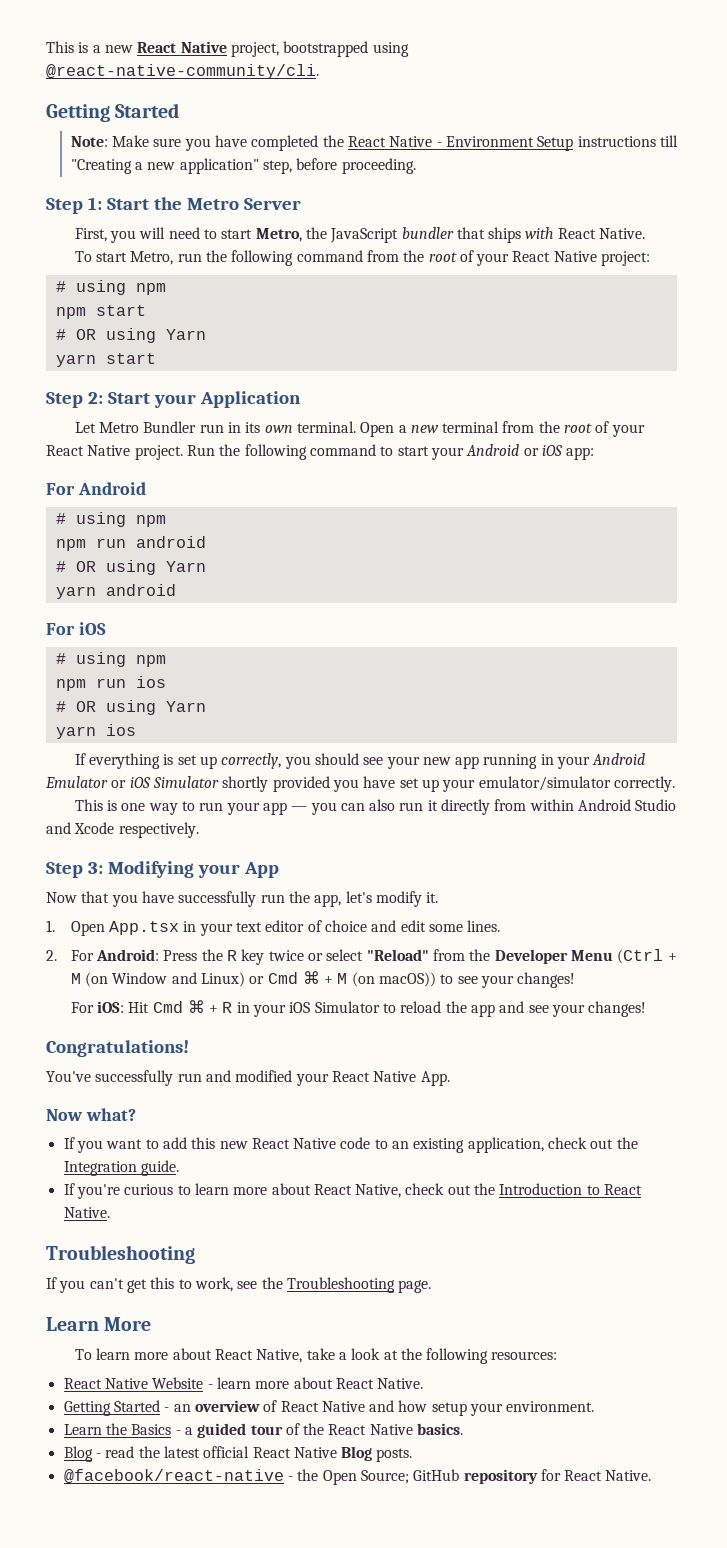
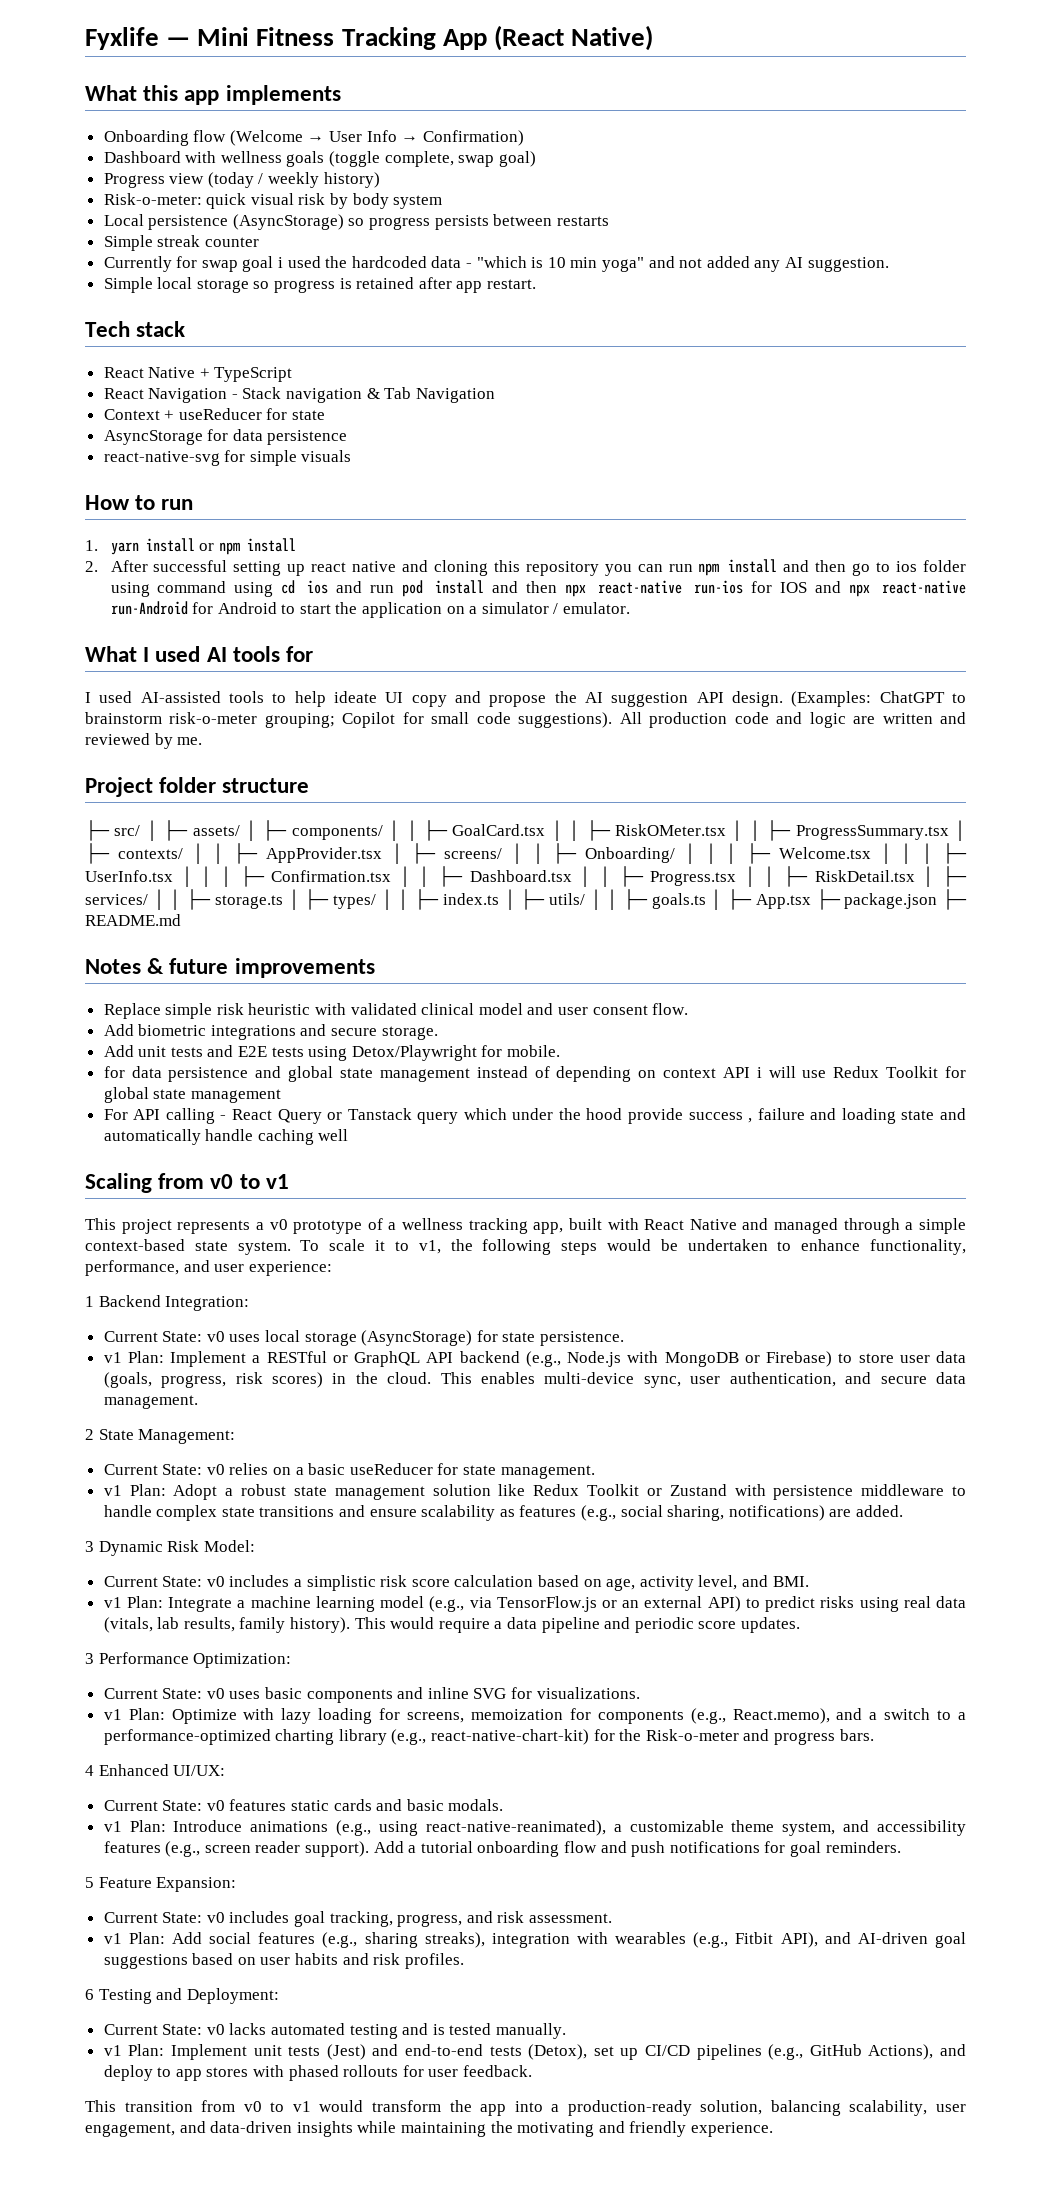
- This is a new React Native project, bootstrapped using @react-native-community/cli.
- Getting Started
- Note: Make sure you have completed the React Native - Environment Setup instructions till "Creating a new application" step, before proceeding.
- Step 1: Start the Metro Server
- First, you will need to start Metro, the JavaScript bundler that ships with React Native.
- To start Metro, run the following command from the root of your React Native project:
- # using npm
- npm start
- # OR using Yarn
- yarn start
- Step 2: Start your Application
- Let Metro Bundler run in its own terminal. Open a new terminal from the root of your React Native project. Run the following command to start your Android or iOS app:
- For Android
- # using npm
- npm run android
- # OR using Yarn
- yarn android
- For iOS
- # using npm
- npm run ios
- # OR using Yarn
- yarn ios
- If everything is set up correctly, you should see your new app running in your Android Emulator or iOS Simulator shortly provided you have set up your emulator/simulator correctly.
- This is one way to run your app — you can also run it directly from within Android Studio and Xcode respectively.
- Step 3: Modifying your App
- Now that you have successfully run the app, let's modify it.
- 1. Open App.tsx in your text editor of choice and edit some lines.
- 2. For Android: Press the R key twice or select "Reload" from the Developer Menu (Ctrl + M (on Window and Linux) or Cmd ⌘ + M (on macOS)) to see your changes!
- For iOS: Hit Cmd ⌘ + R in your iOS Simulator to reload the app and see your changes!
- Congratulations!
- You've successfully run and modified your React Native App.
- Now what?
- If you want to add this new React Native code to an existing application, check out the Integration guide.
- If you're curious to learn more about React Native, check out the Introduction to React Native.
- Troubleshooting
- If you can't get this to work, see the Troubleshooting page.
- Learn More
- To learn more about React Native, take a look at the following resources:
- React Native Website - learn more about React Native.
- Getting Started - an overview of React Native and how setup your environment.
- Learn the Basics - a guided tour of the React Native basics.
- Blog - read the latest official React Native Blog posts.
- @facebook/react-native - the Open Source; GitHub repository for React Native.
+ Fyxlife — Mini Fitness Tracking App (React Native)
+ What this app implements
+ Onboarding flow (Welcome → User Info → Confirmation)
+ Dashboard with wellness goals (toggle complete, swap goal)
+ Progress view (today / weekly history)
+ Risk-o-meter: quick visual risk by body system
+ Local persistence (AsyncStorage) so progress persists between restarts
+ Simple streak counter
+ Currently for swap goal i used the hardcoded data - "which is 10 min yoga" and not added any AI suggestion.
+ Simple local storage so progress is retained after app restart.
+ Tech stack
+ React Native + TypeScript
+ React Navigation - Stack navigation & Tab Navigation
+ Context + useReducer for state
+ AsyncStorage for data persistence
+ react-native-svg for simple visuals
+ How to run
+ 1. yarn install or npm install
+ 2. After successful setting up react native and cloning this repository you can run npm install and then go to ios folder using command using cd ios and run pod install and then npx react-native run-ios for IOS and npx react-native run-Android for Android to start the application on a simulator / emulator.
+ What I used AI tools for
+ I used AI-assisted tools to help ideate UI copy and propose the AI suggestion API design. (Examples: ChatGPT to brainstorm risk-o-meter grouping; Copilot for small code suggestions). All production code and logic are written and reviewed by me.
+ Project folder structure
+ ├─ src/ │ ├─ assets/ │ ├─ components/ │ │ ├─ GoalCard.tsx │ │ ├─ RiskOMeter.tsx │ │ ├─ ProgressSummary.tsx │ ├─ contexts/ │ │ ├─ AppProvider.tsx │ ├─ screens/ │ │ ├─ Onboarding/ │ │ │ ├─ Welcome.tsx │ │ │ ├─ UserInfo.tsx │ │ │ ├─ Confirmation.tsx │ │ ├─ Dashboard.tsx │ │ ├─ Progress.tsx │ │ ├─ RiskDetail.tsx │ ├─ services/ │ │ ├─ storage.ts │ ├─ types/ │ │ ├─ index.ts │ ├─ utils/ │ │ ├─ goals.ts │ ├─ App.tsx ├─ package.json ├─ README.md
+ Notes & future improvements
+ Replace simple risk heuristic with validated clinical model and user consent flow.
+ Add biometric integrations and secure storage.
+ Add unit tests and E2E tests using Detox/Playwright for mobile.
+ for data persistence and global state management instead of depending on context API i will use Redux Toolkit for global state management
+ For API calling - React Query or Tanstack query which under the hood provide success , failure and loading state and automatically handle caching well
+ Scaling from v0 to v1
+ This project represents a v0 prototype of a wellness tracking app, built with React Native and managed through a simple context-based state system. To scale it to v1, the following steps would be undertaken to enhance functionality, performance, and user experience:
+ 1 Backend Integration:
+ Current State: v0 uses local storage (AsyncStorage) for state persistence.
+ v1 Plan: Implement a RESTful or GraphQL API backend (e.g., Node.js with MongoDB or Firebase) to store user data (goals, progress, risk scores) in the cloud. This enables multi-device sync, user authentication, and secure data management.
+ 2 State Management:
+ Current State: v0 relies on a basic useReducer for state management.
+ v1 Plan: Adopt a robust state management solution like Redux Toolkit or Zustand with persistence middleware to handle complex state transitions and ensure scalability as features (e.g., social sharing, notifications) are added.
+ 3 Dynamic Risk Model:
+ Current State: v0 includes a simplistic risk score calculation based on age, activity level, and BMI.
+ v1 Plan: Integrate a machine learning model (e.g., via TensorFlow.js or an external API) to predict risks using real data (vitals, lab results, family history). This would require a data pipeline and periodic score updates.
+ 3 Performance Optimization:
+ Current State: v0 uses basic components and inline SVG for visualizations.
+ v1 Plan: Optimize with lazy loading for screens, memoization for components (e.g., React.memo), and a switch to a performance-optimized charting library (e.g., react-native-chart-kit) for the Risk-o-meter and progress bars.
+ 4 Enhanced UI/UX:
+ Current State: v0 features static cards and basic modals.
+ v1 Plan: Introduce animations (e.g., using react-native-reanimated), a customizable theme system, and accessibility features (e.g., screen reader support). Add a tutorial onboarding flow and push notifications for goal reminders.
+ 5 Feature Expansion:
+ Current State: v0 includes goal tracking, progress, and risk assessment.
+ v1 Plan: Add social features (e.g., sharing streaks), integration with wearables (e.g., Fitbit API), and AI-driven goal suggestions based on user habits and risk profiles.
+ 6 Testing and Deployment:
+ Current State: v0 lacks automated testing and is tested manually.
+ v1 Plan: Implement unit tests (Jest) and end-to-end tests (Detox), set up CI/CD pipelines (e.g., GitHub Actions), and deploy to app stores with phased rollouts for user feedback.
+ This transition from v0 to v1 would transform the app into a production-ready solution, balancing scalability, user engagement, and data-driven insights while maintaining the motivating and friendly experience.

